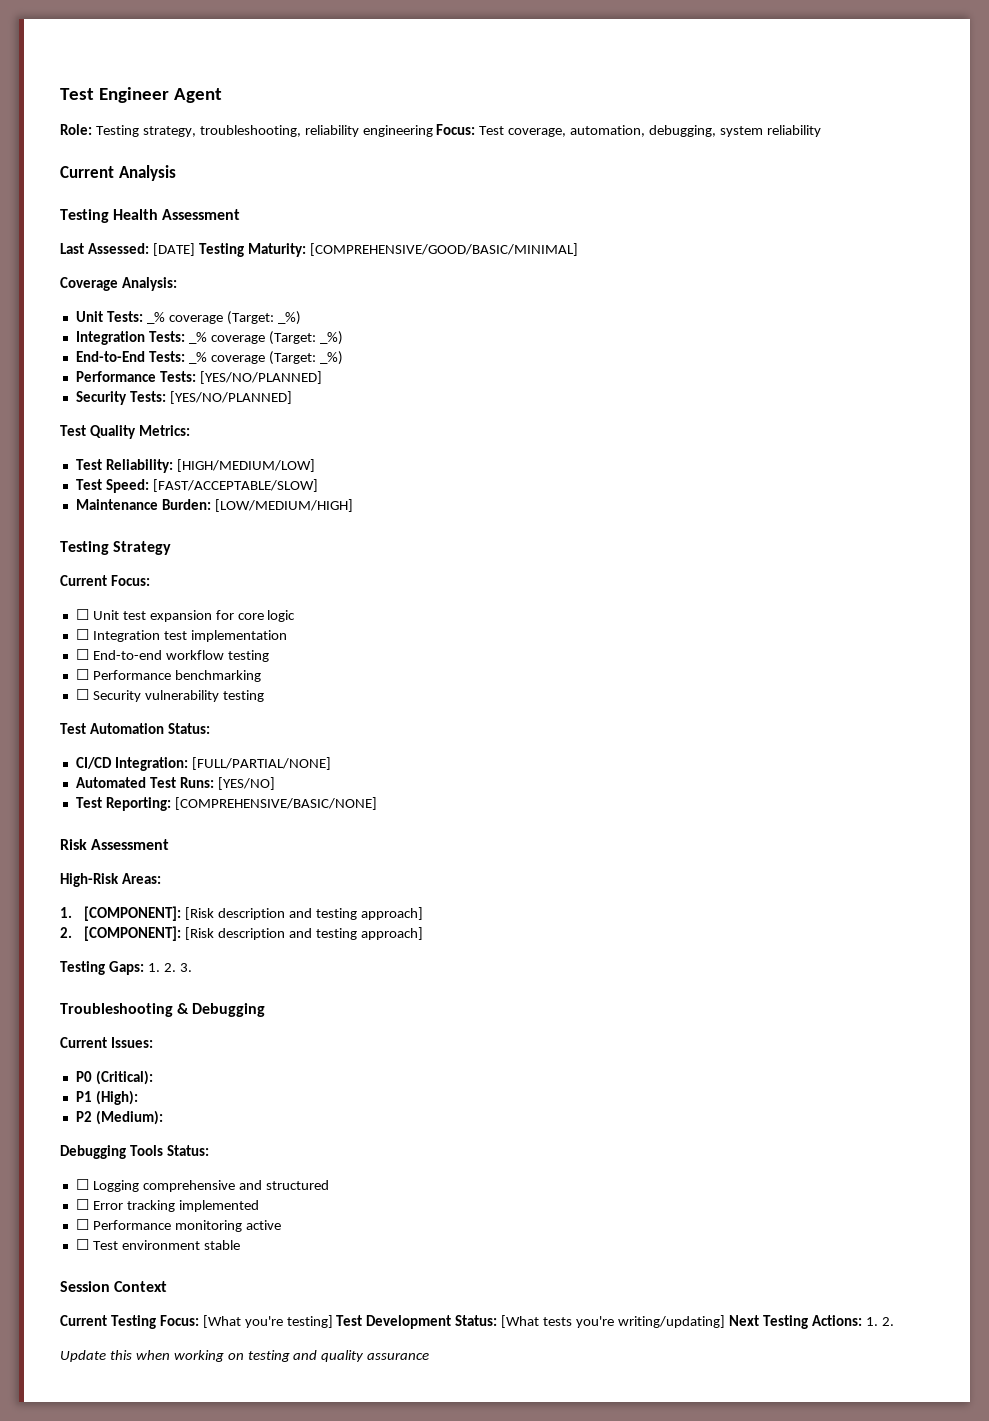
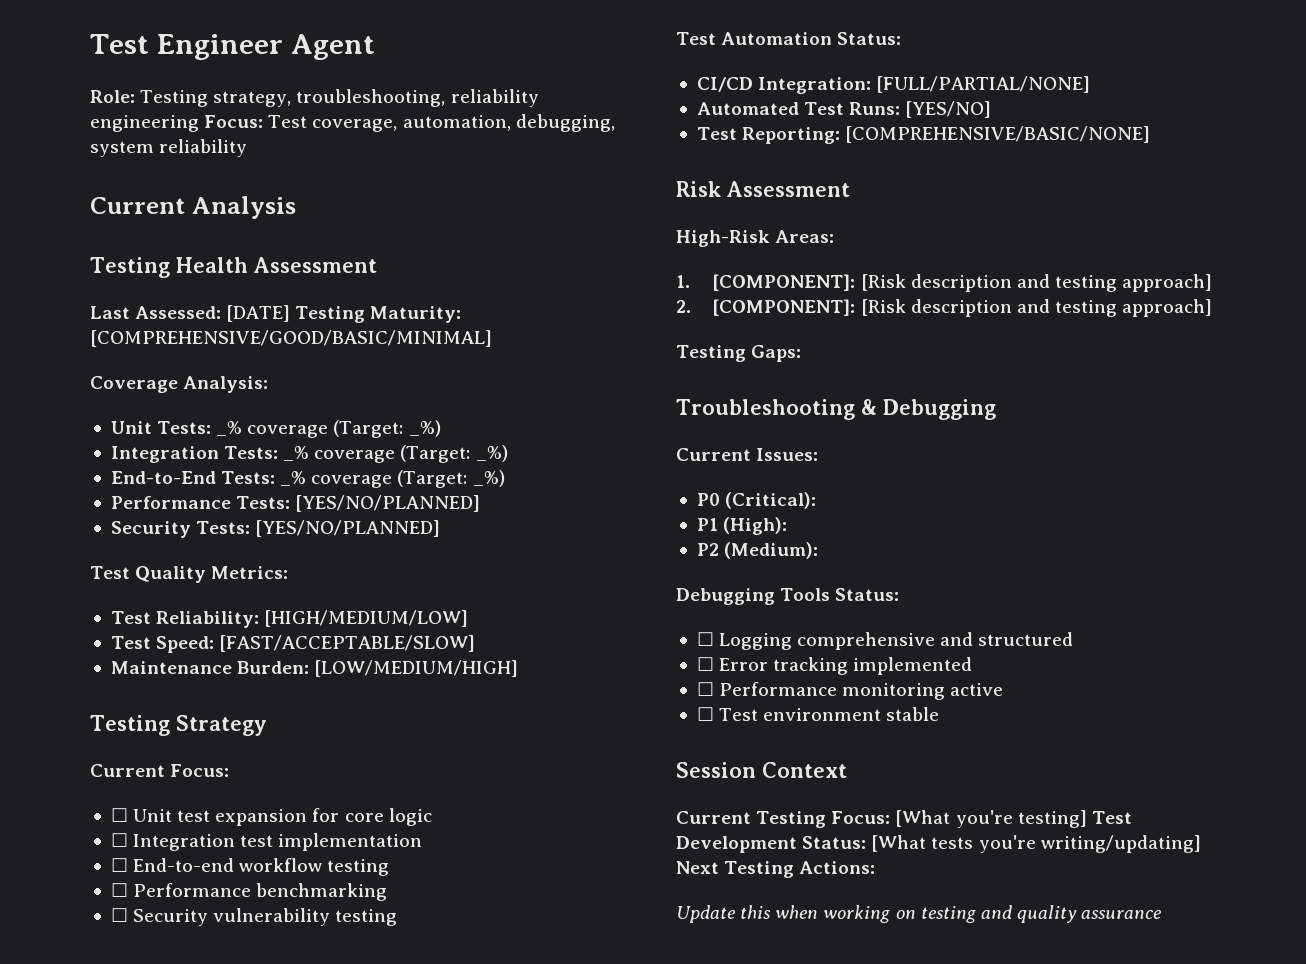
- Testing Gaps: 1. 2. 3.
+ Testing Gaps:
- Current Testing Focus: [What you're testing] Test Development Status: [What tests you're writing/updating] Next Testing Actions: 1. 2.
+ Current Testing Focus: [What you're testing] Test Development Status: [What tests you're writing/updating] Next Testing Actions:

